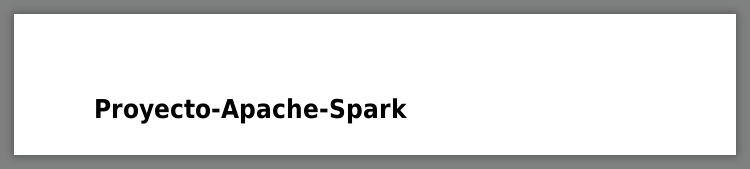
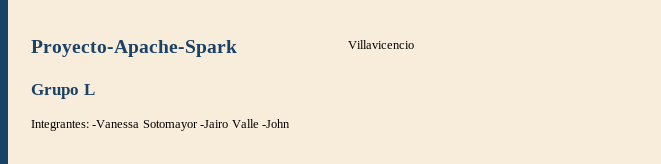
+ Grupo L
+ Integrantes: -Vanessa Sotomayor -Jairo Valle -John Villavicencio

